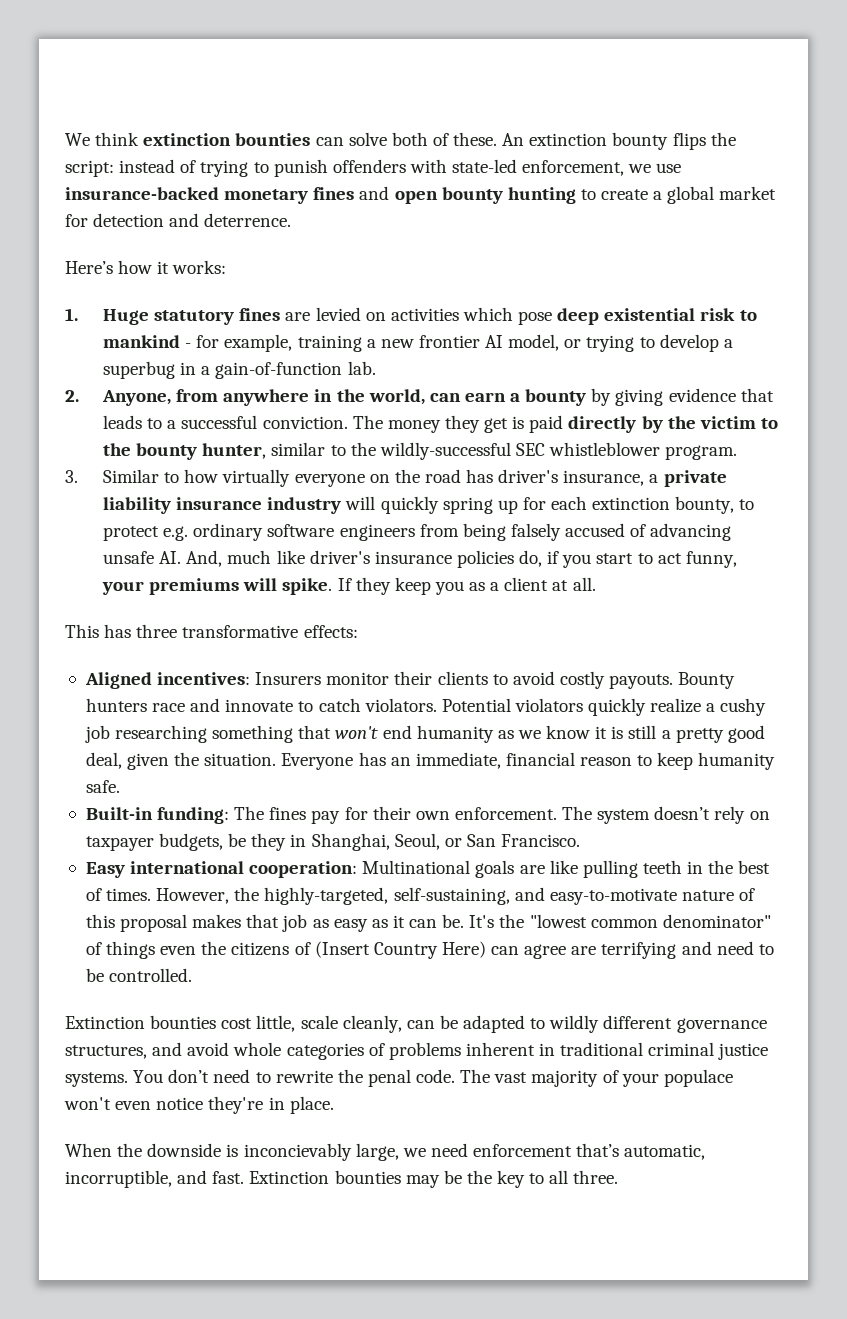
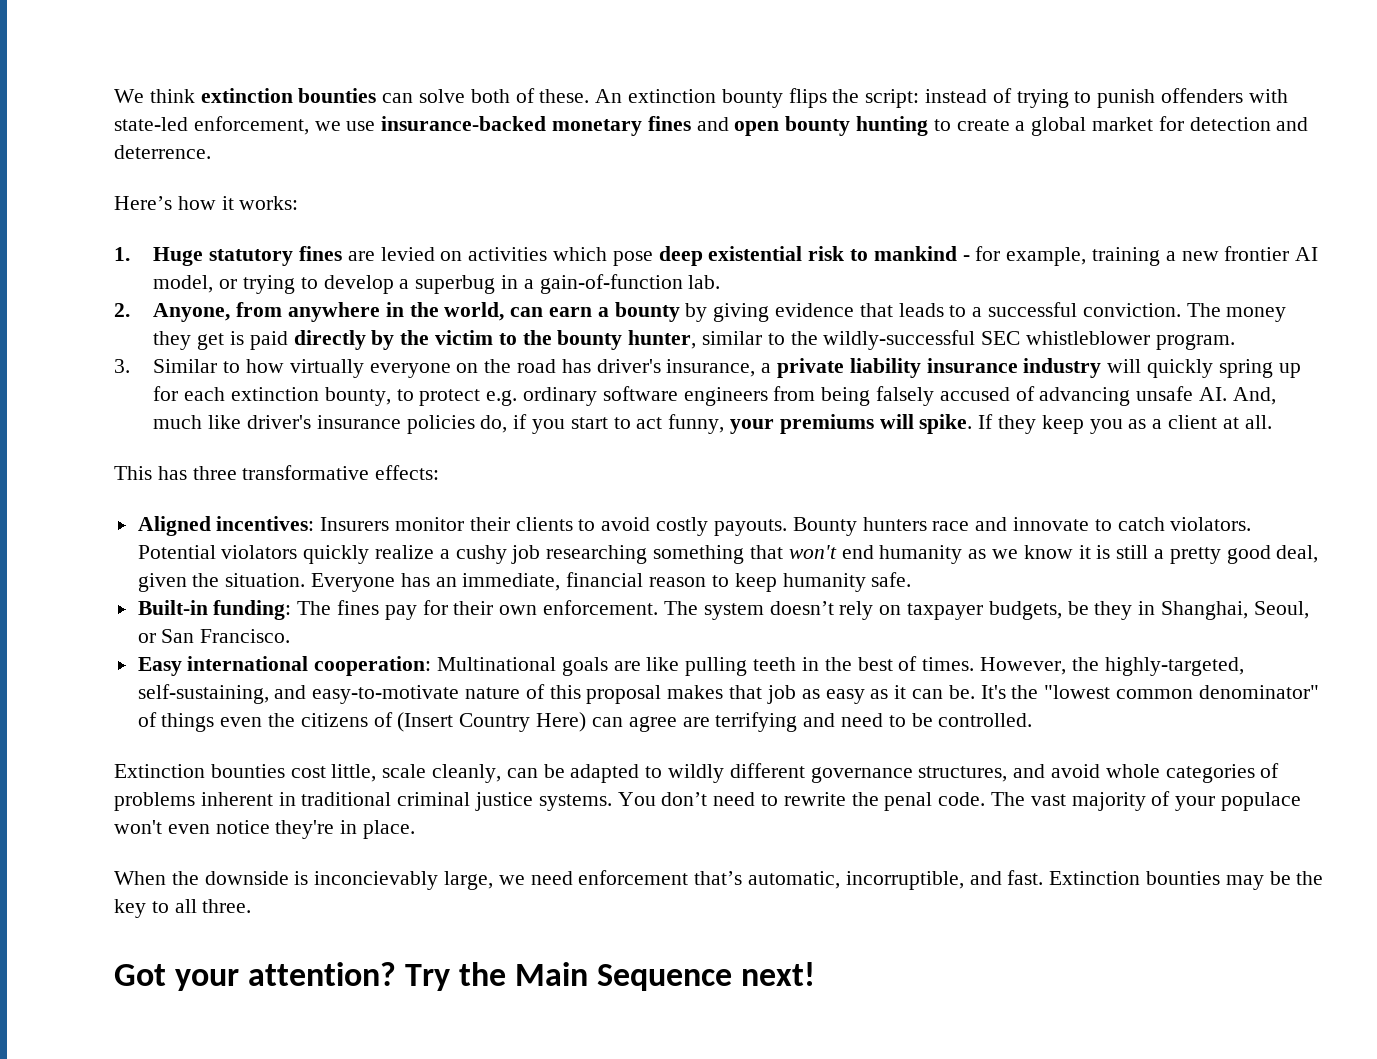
+ Got your attention? Try the Main Sequence next!

